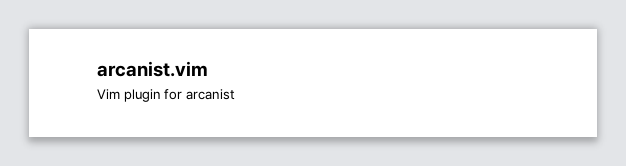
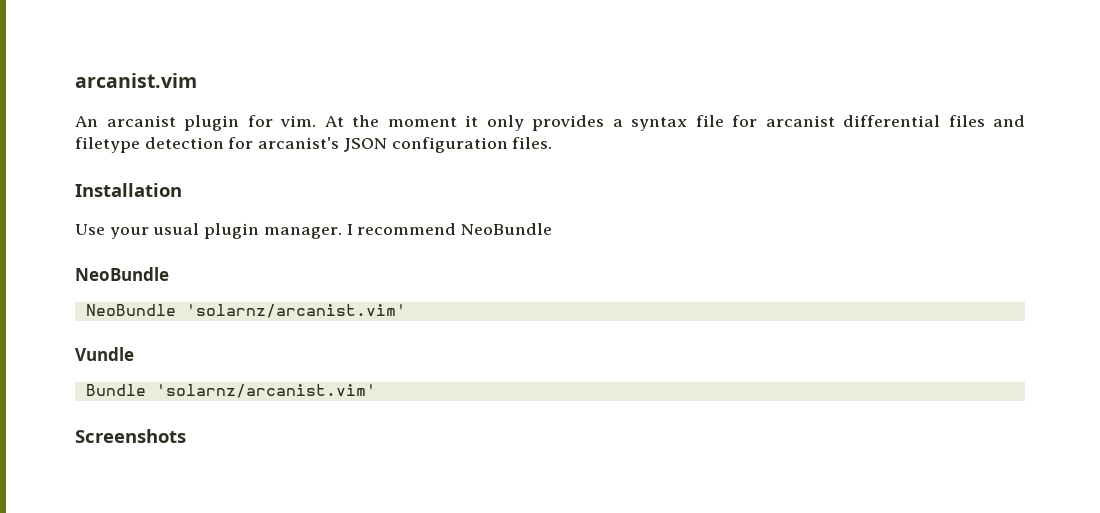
- Vim plugin for arcanist
+ An arcanist plugin for vim. At the moment it only provides a syntax file for arcanist differential files and filetype detection for arcanist's JSON configuration files.
+ Installation
+ Use your usual plugin manager. I recommend NeoBundle
+ NeoBundle
+ NeoBundle 'solarnz/arcanist.vim'
+ Vundle
+ Bundle 'solarnz/arcanist.vim'
+ Screenshots

